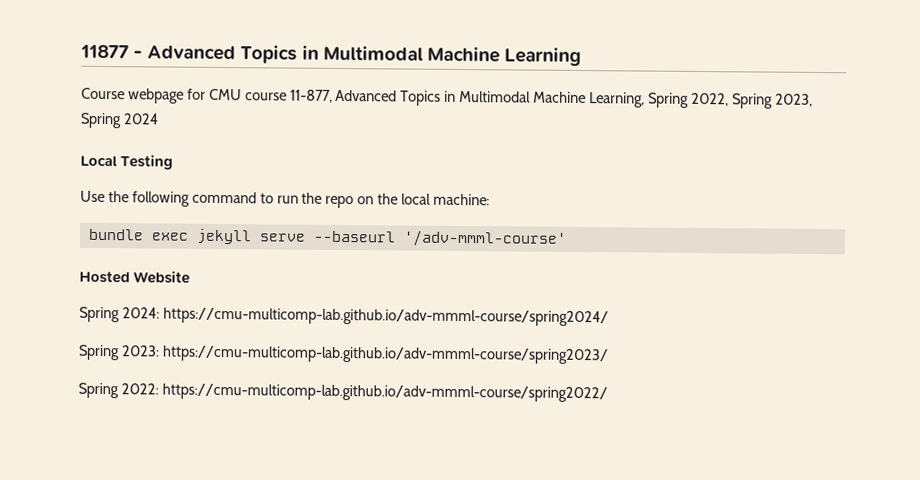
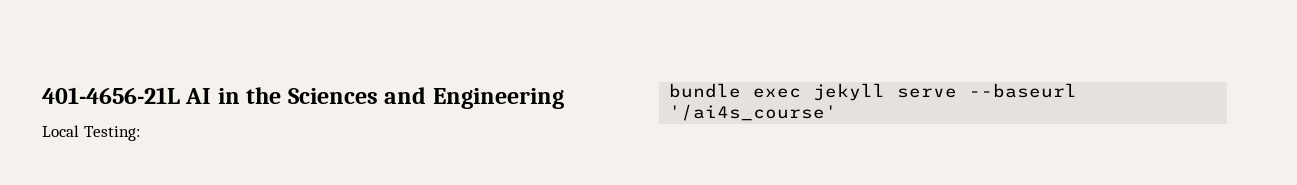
- 11877 - Advanced Topics in Multimodal Machine Learning
- Course webpage for CMU course 11-877, Advanced Topics in Multimodal Machine Learning, Spring 2022, Spring 2023, Spring 2024
- Local Testing
- Use the following command to run the repo on the local machine:
+ 401-4656-21L AI in the Sciences and Engineering
+ Local Testing:
- bundle exec jekyll serve --baseurl '/adv-mmml-course'
- Hosted Website
- Spring 2024: https://cmu-multicomp-lab.github.io/adv-mmml-course/spring2024/
- Spring 2023: https://cmu-multicomp-lab.github.io/adv-mmml-course/spring2023/
- Spring 2022: https://cmu-multicomp-lab.github.io/adv-mmml-course/spring2022/
+ bundle exec jekyll serve --baseurl '/ai4s_course'

